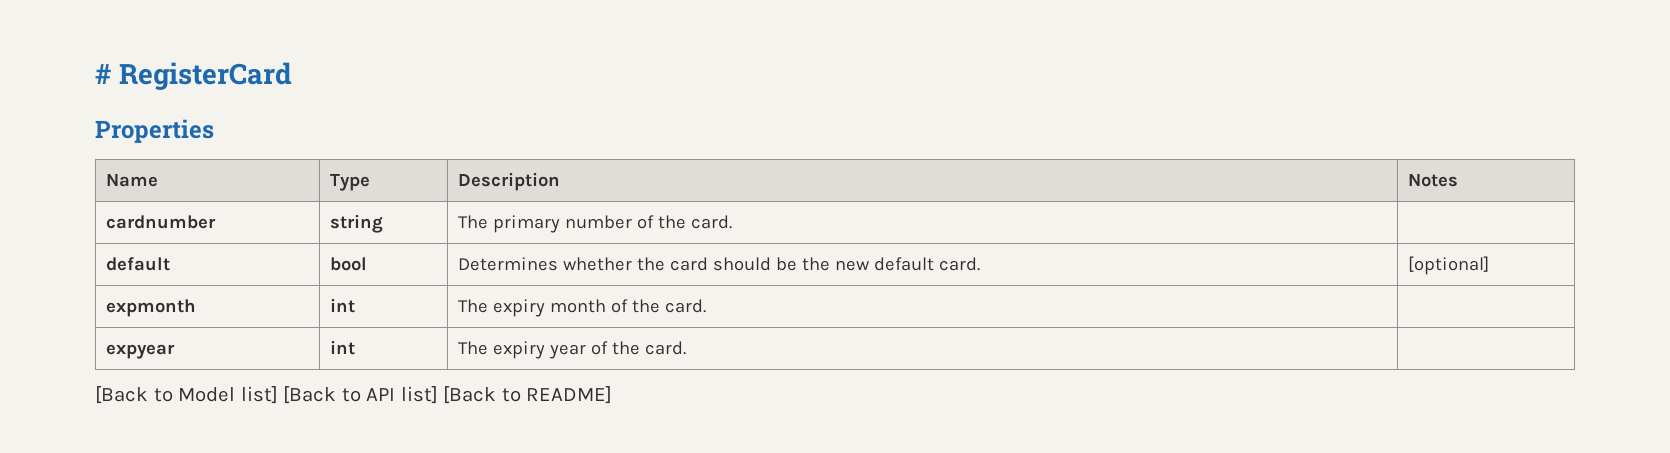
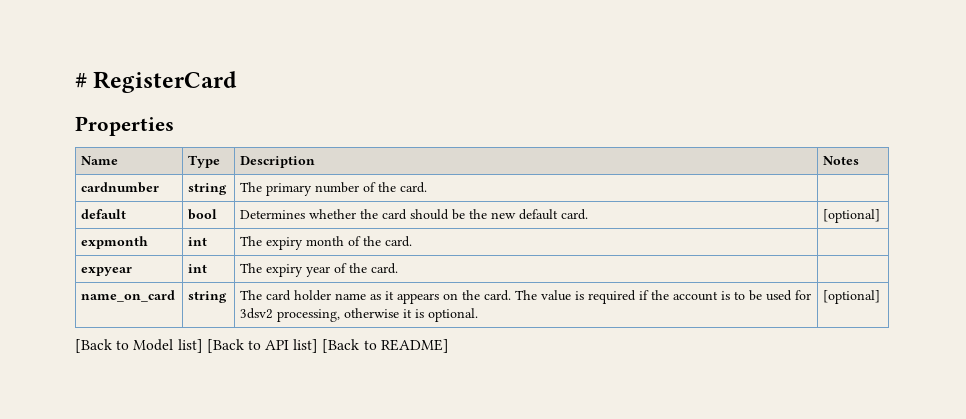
+ name_on_card | string | The card holder name as it appears on the card. The value is required if the account is to be used for 3dsv2 processing, otherwise it is optional. | [optional]

